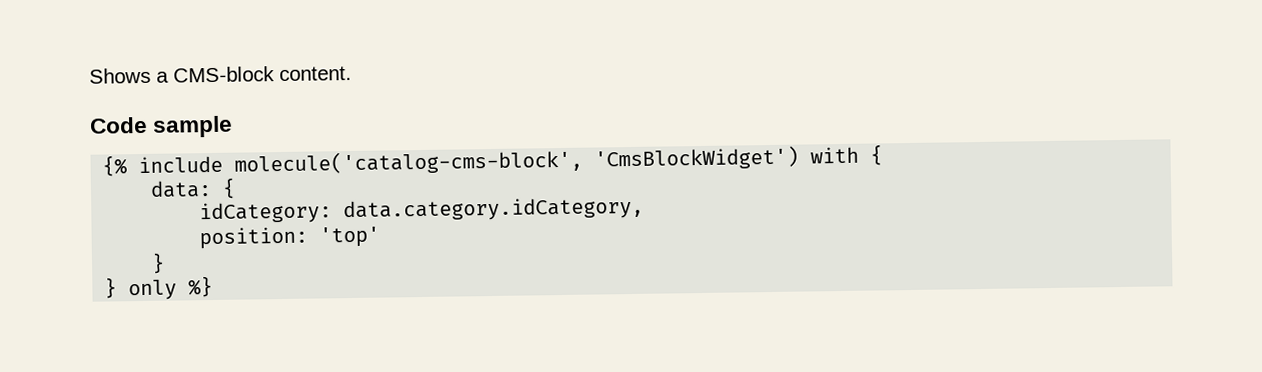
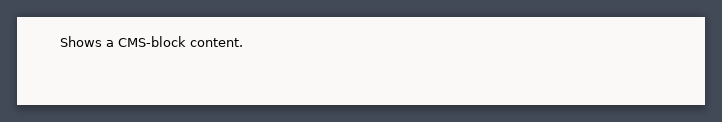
- Code sample
- {% include molecule('catalog-cms-block', 'CmsBlockWidget') with {
- data: {
- idCategory: data.category.idCategory,
- position: 'top'
- }
- } only %}

